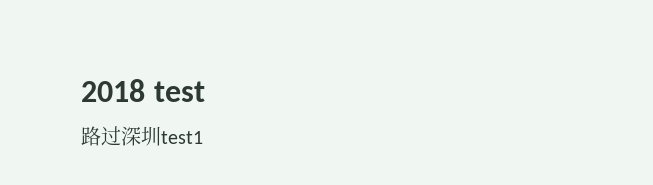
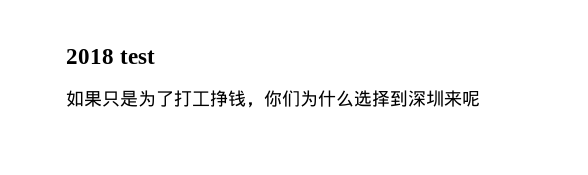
- 路过深圳test1
+ 如果只是为了打工挣钱，你们为什么选择到深圳来呢

